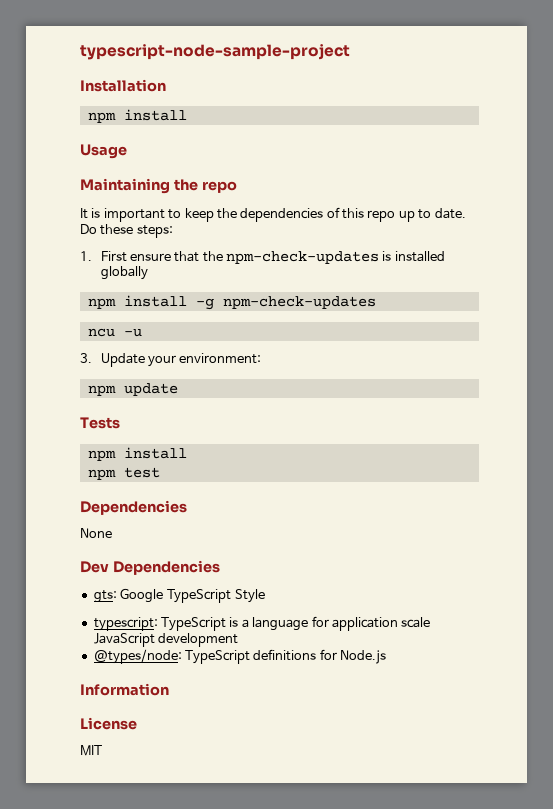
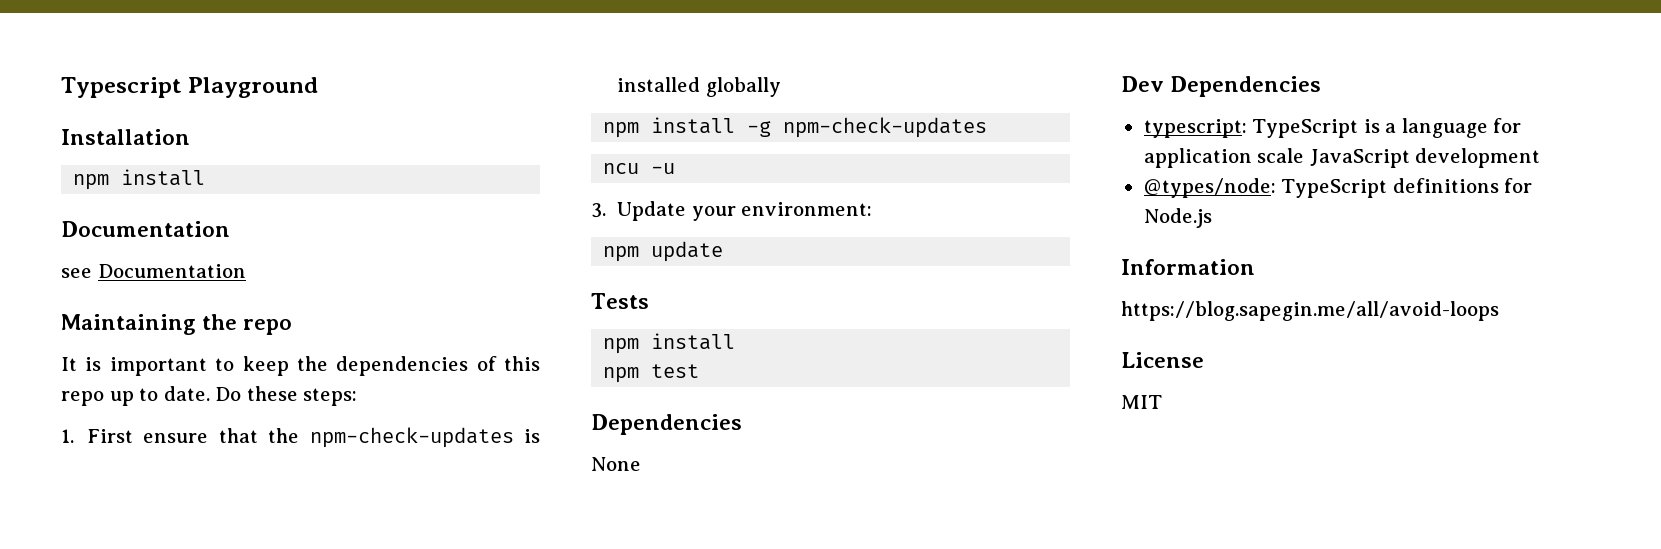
- typescript-node-sample-project
+ Typescript Playground
  Installation
  npm install
- Usage
+ Documentation
+ see Documentation
- gts: Google TypeScript Style
+ https://blog.sapegin.me/all/avoid-loops

